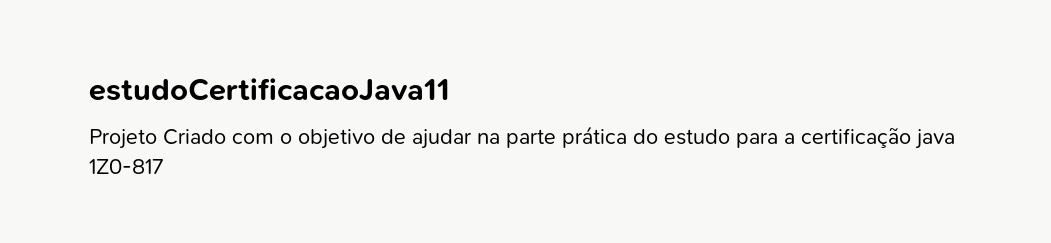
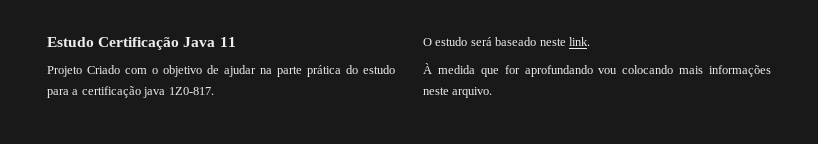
- estudoCertificacaoJava11
+ Estudo Certificação Java 11
- Projeto Criado com o objetivo de ajudar na parte prática do estudo para a certificação java 1Z0-817
+ Projeto Criado com o objetivo de ajudar na parte prática do estudo para a certificação java 1Z0-817.
+ O estudo será baseado neste link.
+ À medida que for aprofundando vou colocando mais informações neste arquivo.

